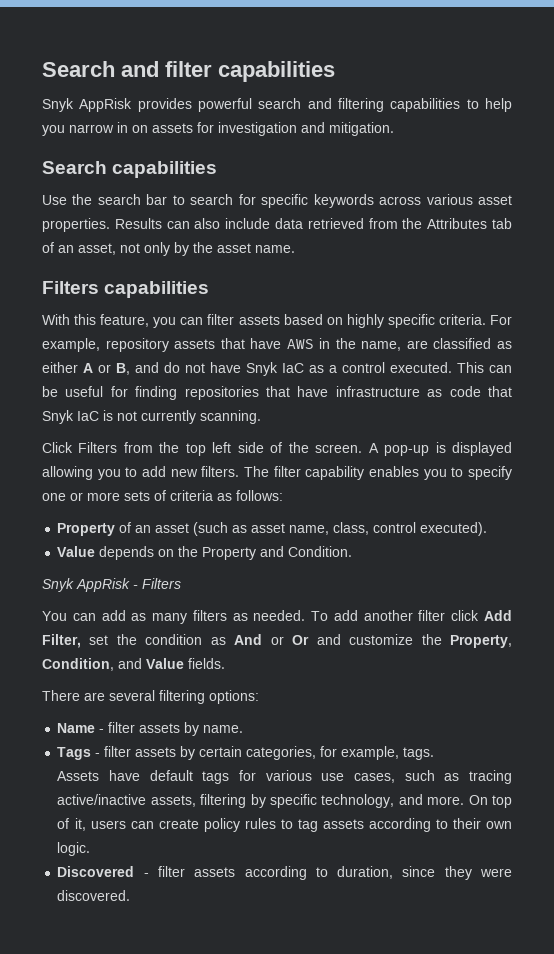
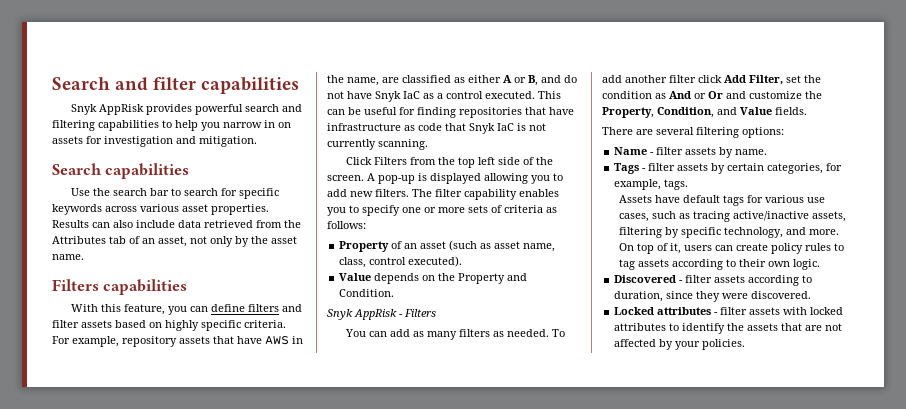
- With this feature, you can filter assets based on highly specific criteria.
+ With this feature, you can define filters and filter assets based on highly specific criteria.
+ Locked attributes - filter assets with locked attributes to identify the assets that are not affected by your policies.

